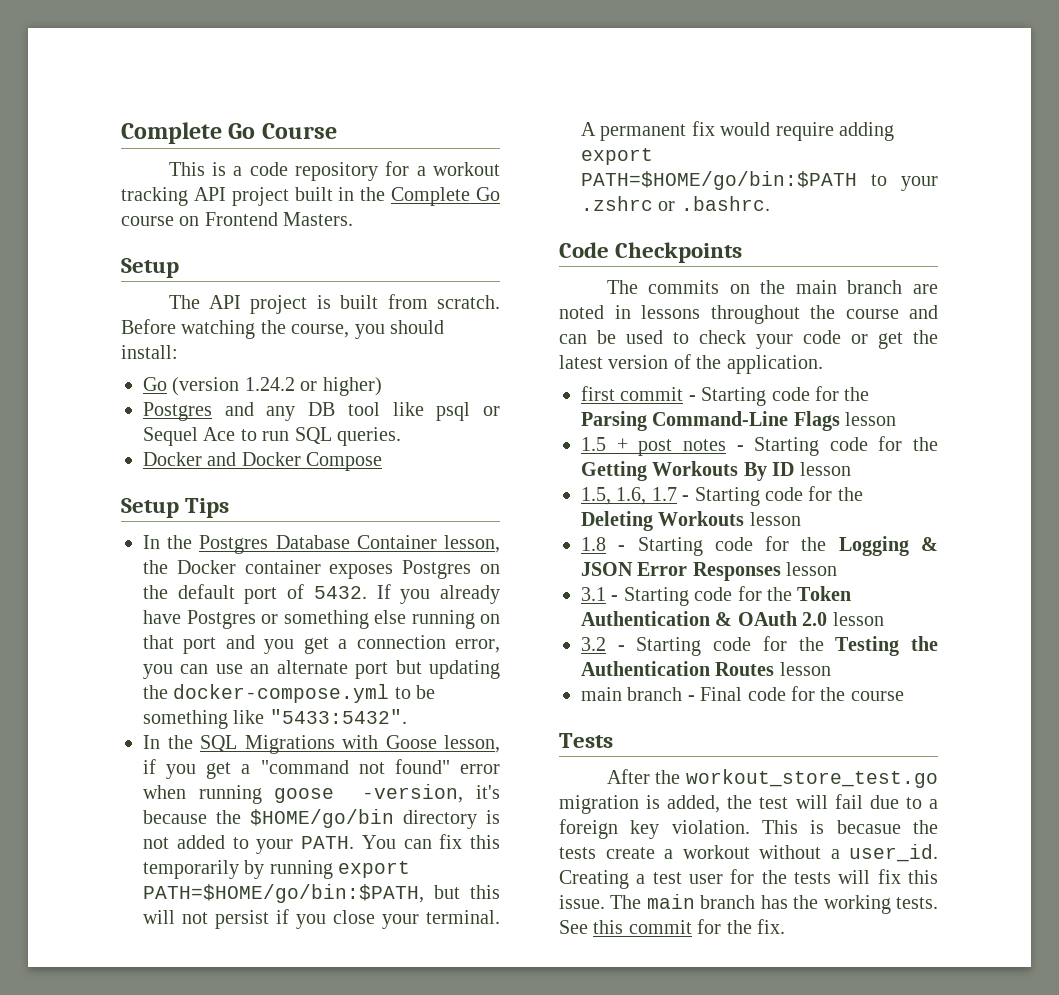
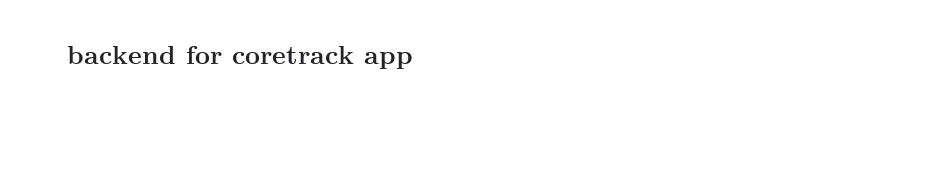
- Complete Go Course
- This is a code repository for a workout tracking API project built in the Complete Go course on Frontend Masters.
- Setup
- The API project is built from scratch. Before watching the course, you should install:
- Go (version 1.24.2 or higher)
- Postgres and any DB tool like psql or Sequel Ace to run SQL queries.
- Docker and Docker Compose
- Setup Tips
- In the Postgres Database Container lesson, the Docker container exposes Postgres on the default port of 5432. If you already have Postgres or something else running on that port and you get a connection error, you can use an alternate port but updating the docker-compose.yml to be something like "5433:5432".
- In the SQL Migrations with Goose lesson, if you get a "command not found" error when running goose -version, it's because the $HOME/go/bin directory is not added to your PATH. You can fix this temporarily by running export PATH=$HOME/go/bin:$PATH, but this will not persist if you close your terminal. A permanent fix would require adding export PATH=$HOME/go/bin:$PATH to your .zshrc or .bashrc.
- Code Checkpoints
- The commits on the main branch are noted in lessons throughout the course and can be used to check your code or get the latest version of the application.
- first commit - Starting code for the Parsing Command-Line Flags lesson
- 1.5 + post notes - Starting code for the Getting Workouts By ID lesson
- 1.5, 1.6, 1.7 - Starting code for the Deleting Workouts lesson
- 1.8 - Starting code for the Logging & JSON Error Responses lesson
- 3.1 - Starting code for the Token Authentication & OAuth 2.0 lesson
- 3.2 - Starting code for the Testing the Authentication Routes lesson
- main branch - Final code for the course
- Tests
- After the workout_store_test.go migration is added, the test will fail due to a foreign key violation. This is becasue the tests create a workout without a user_id. Creating a test user for the tests will fix this issue. The main branch has the working tests. See this commit for the fix.
+ backend for coretrack app

